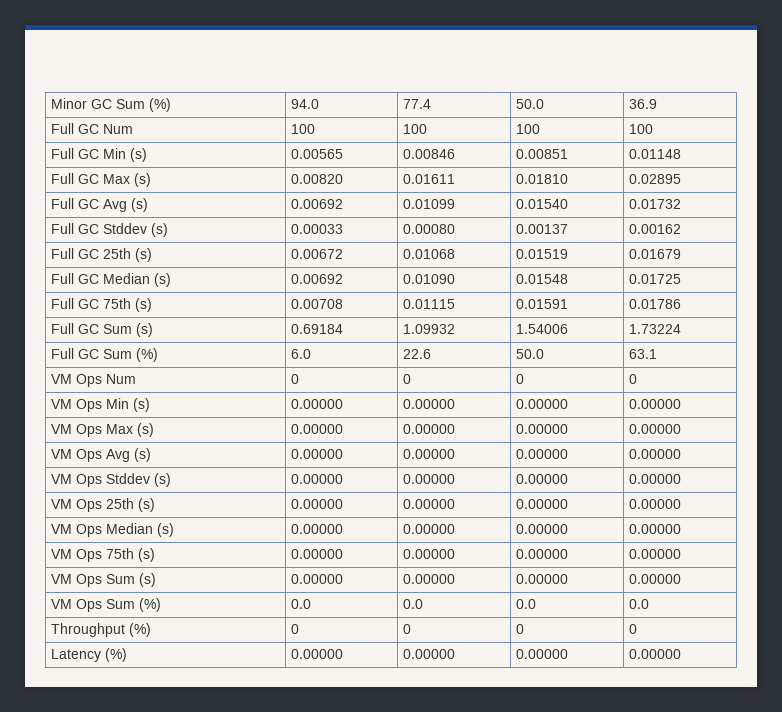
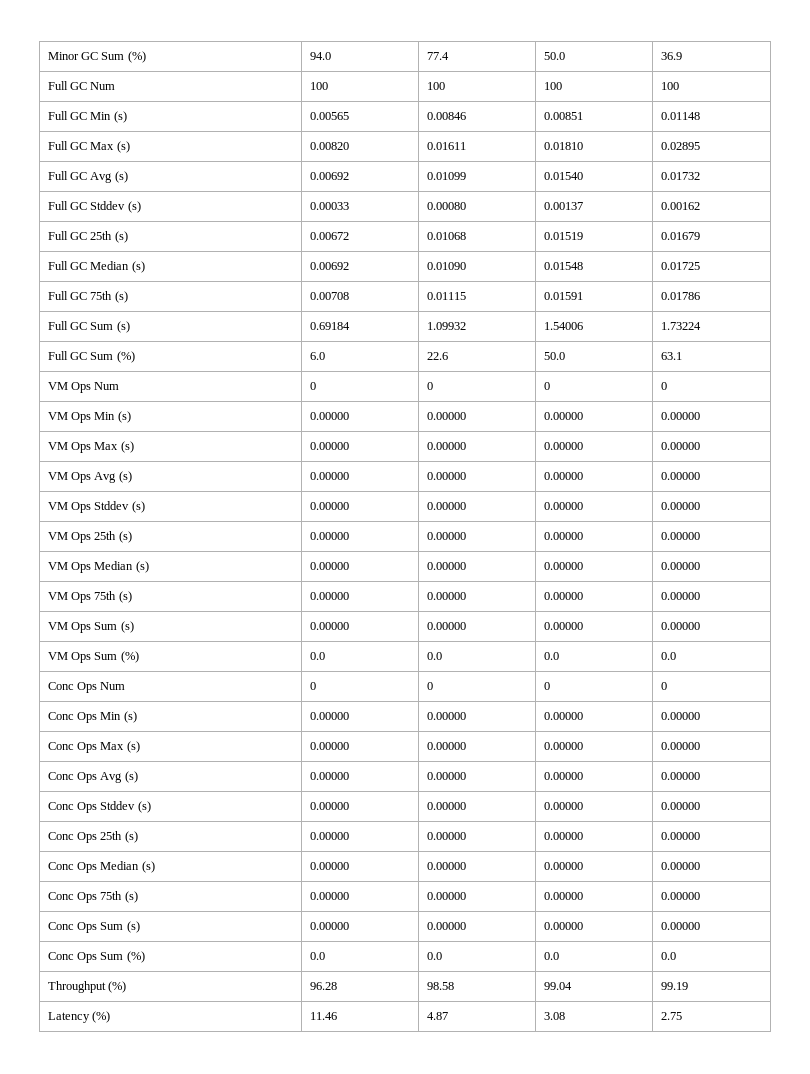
- Throughput (%) | 0 | 0 | 0 | 0
- Latency (%) | 0.00000 | 0.00000 | 0.00000 | 0.00000
+ Conc Ops Num | 0 | 0 | 0 | 0
+ Conc Ops Min (s) | 0.00000 | 0.00000 | 0.00000 | 0.00000
+ Conc Ops Max (s) | 0.00000 | 0.00000 | 0.00000 | 0.00000
+ Conc Ops Avg (s) | 0.00000 | 0.00000 | 0.00000 | 0.00000
+ Conc Ops Stddev (s) | 0.00000 | 0.00000 | 0.00000 | 0.00000
+ Conc Ops 25th (s) | 0.00000 | 0.00000 | 0.00000 | 0.00000
+ Conc Ops Median (s) | 0.00000 | 0.00000 | 0.00000 | 0.00000
+ Conc Ops 75th (s) | 0.00000 | 0.00000 | 0.00000 | 0.00000
+ Conc Ops Sum (s) | 0.00000 | 0.00000 | 0.00000 | 0.00000
+ Conc Ops Sum (%) | 0.0 | 0.0 | 0.0 | 0.0
+ Throughput (%) | 96.28 | 98.58 | 99.04 | 99.19
+ Latency (%) | 11.46 | 4.87 | 3.08 | 2.75

